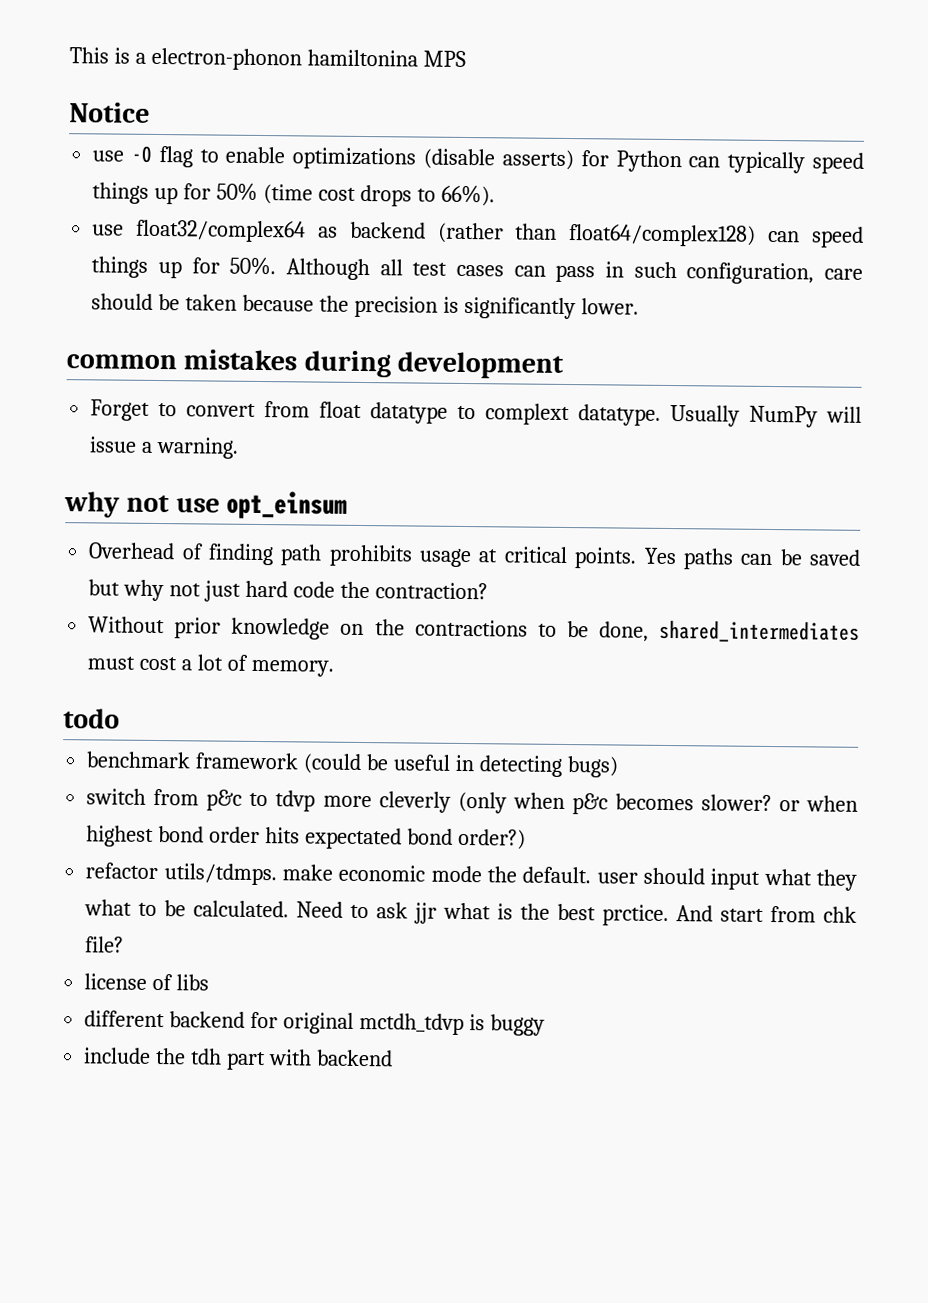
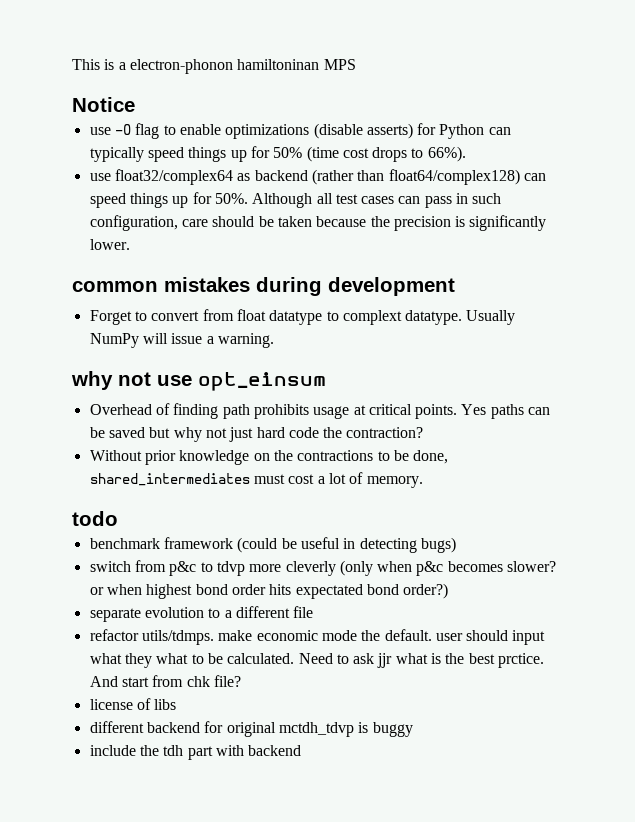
- This is a electron-phonon hamiltonina MPS
+ This is a electron-phonon hamiltoninan MPS
+ separate evolution to a different file

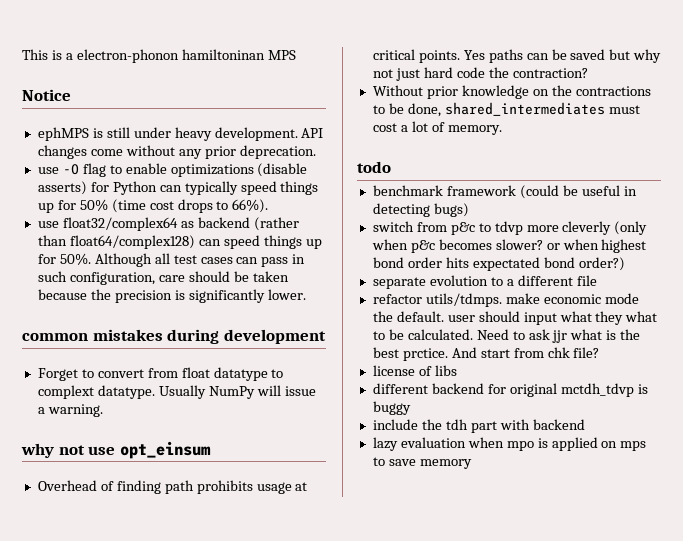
+ ephMPS is still under heavy development. API changes come without any prior deprecation.
+ lazy evaluation when mpo is applied on mps to save memory

